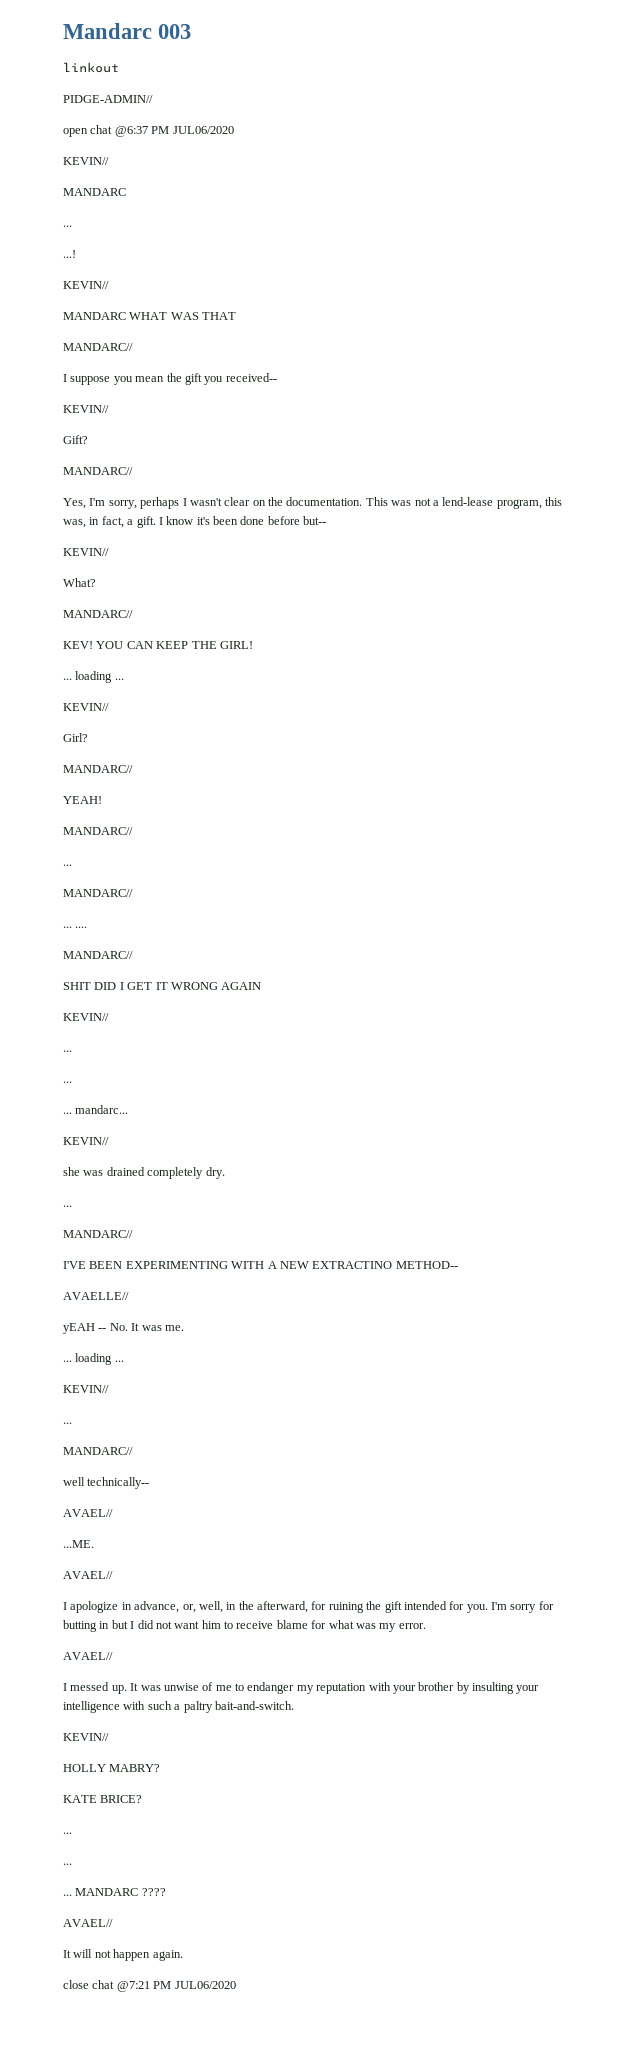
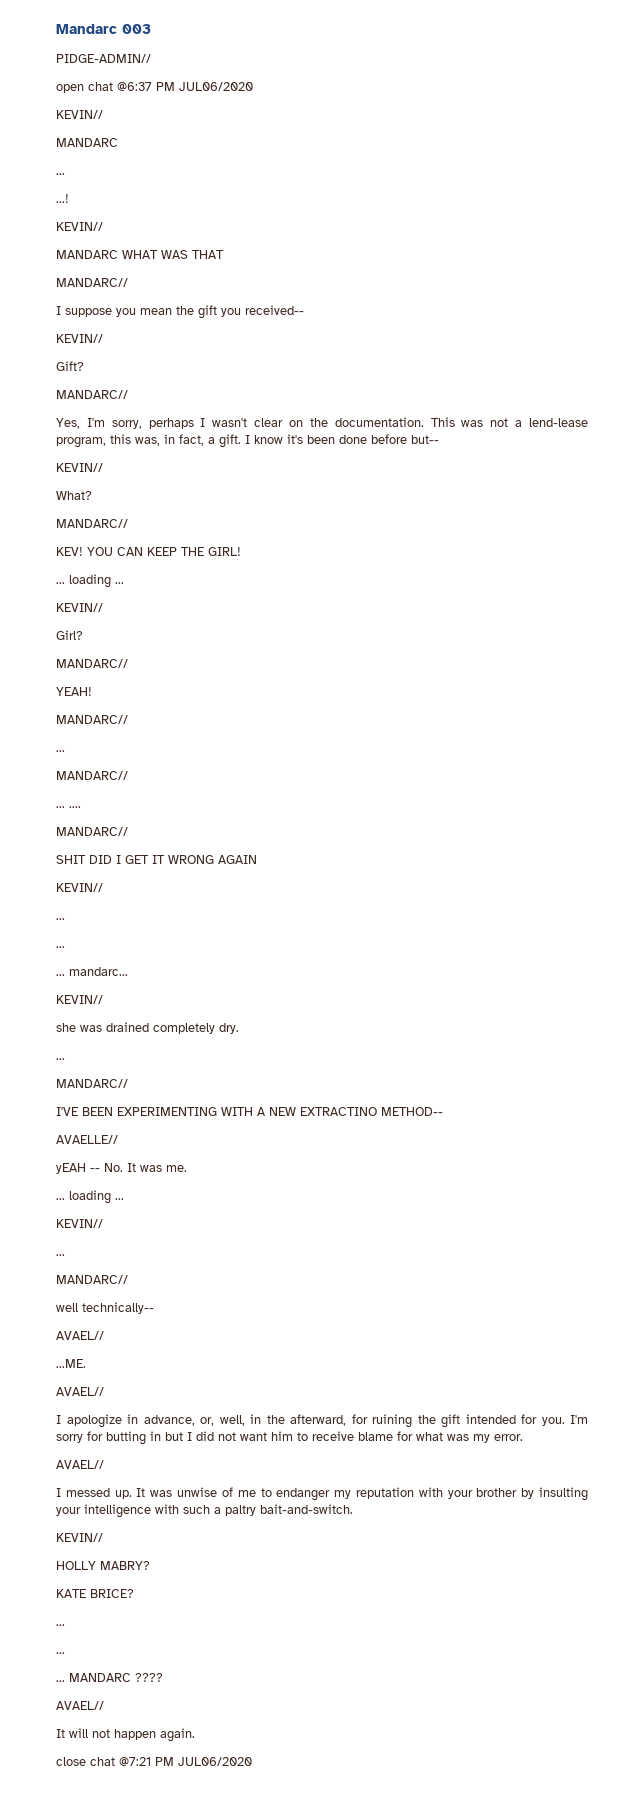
- linkout

